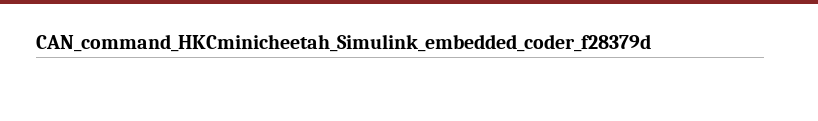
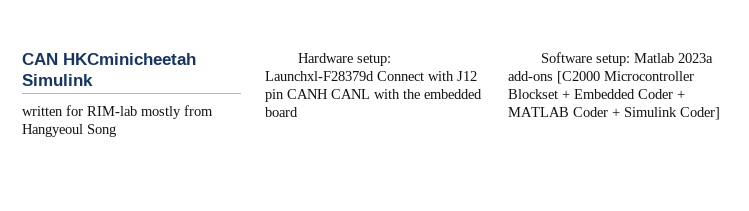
- CAN_command_HKCminicheetah_Simulink_embedded_coder_f28379d
+ CAN HKCminicheetah Simulink
+ written for RIM-lab mostly from Hangyeoul Song
+ Hardware setup: Launchxl-F28379d Connect with J12 pin CANH CANL with the embedded board
+ Software setup: Matlab 2023a add-ons [C2000 Microcontroller Blockset + Embedded Coder + MATLAB Coder + Simulink Coder]

